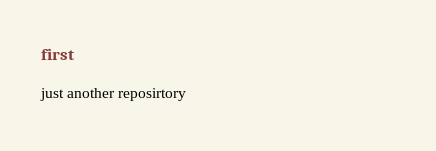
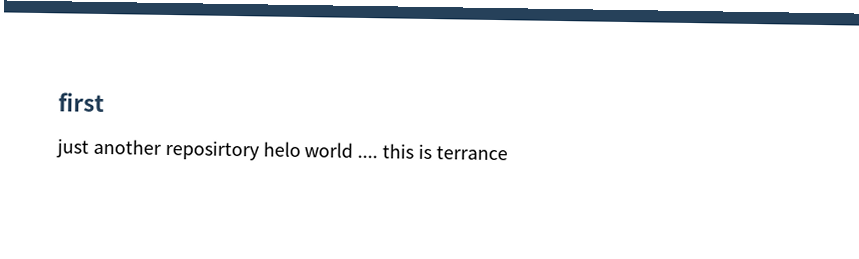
- just another reposirtory
+ just another reposirtory helo world .... this is terrance

